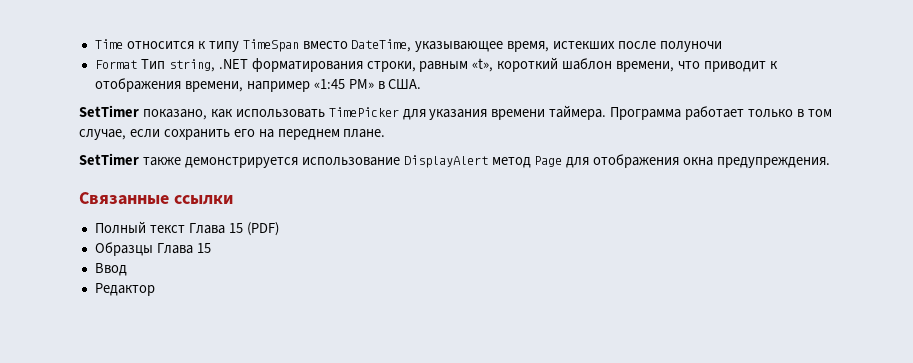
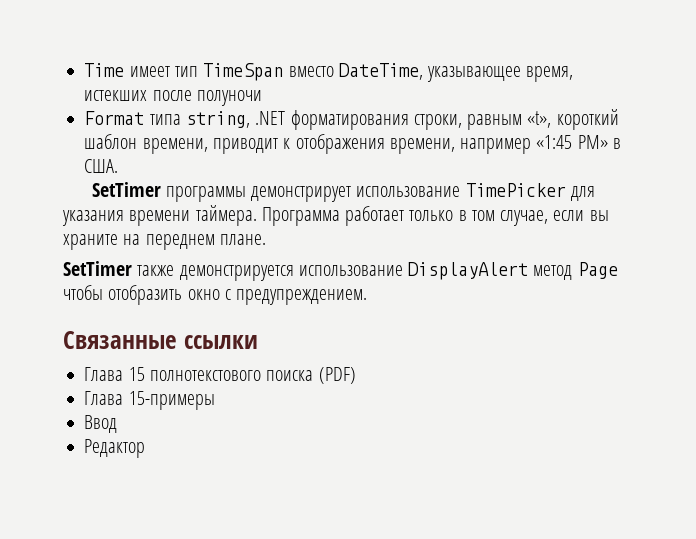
- Time относится к типу TimeSpan вместо DateTime, указывающее время, истекших после полуночи
+ Time имеет тип TimeSpan вместо DateTime, указывающее время, истекших после полуночи
- Format Тип string, .NET форматирования строки, равным «t», короткий шаблон времени, что приводит к отображения времени, например «1:45 PM» в США.
+ Format типа string, .NET форматирования строки, равным «t», короткий шаблон времени, приводит к отображения времени, например «1:45 PM» в США.
- SetTimer показано, как использовать TimePicker для указания времени таймера.
+ SetTimer программы демонстрирует использование TimePicker для указания времени таймера.
- Программа работает только в том случае, если сохранить его на переднем плане.
+ Программа работает только в том случае, если вы храните на переднем плане.
- SetTimer также демонстрируется использование DisplayAlert метод Page для отображения окна предупреждения.
+ SetTimer также демонстрируется использование DisplayAlert метод Page чтобы отобразить окно с предупреждением.
  Связанные ссылки
- Полный текст Глава 15 (PDF)
- Образцы Глава 15
+ Глава 15 полнотекстового поиска (PDF)
+ Глава 15-примеры

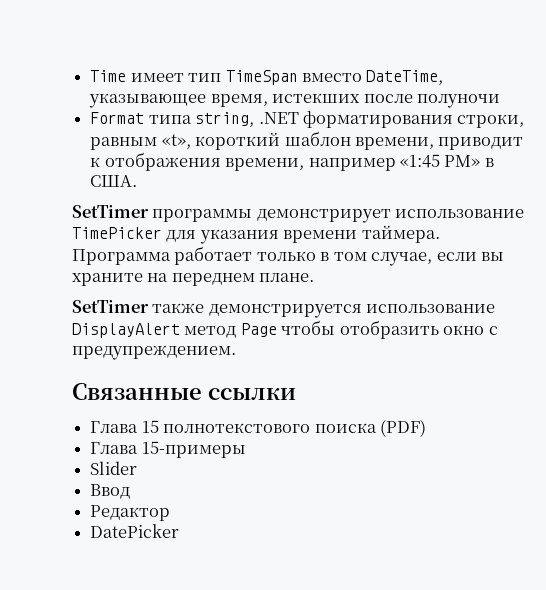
+ Slider
+ DatePicker

